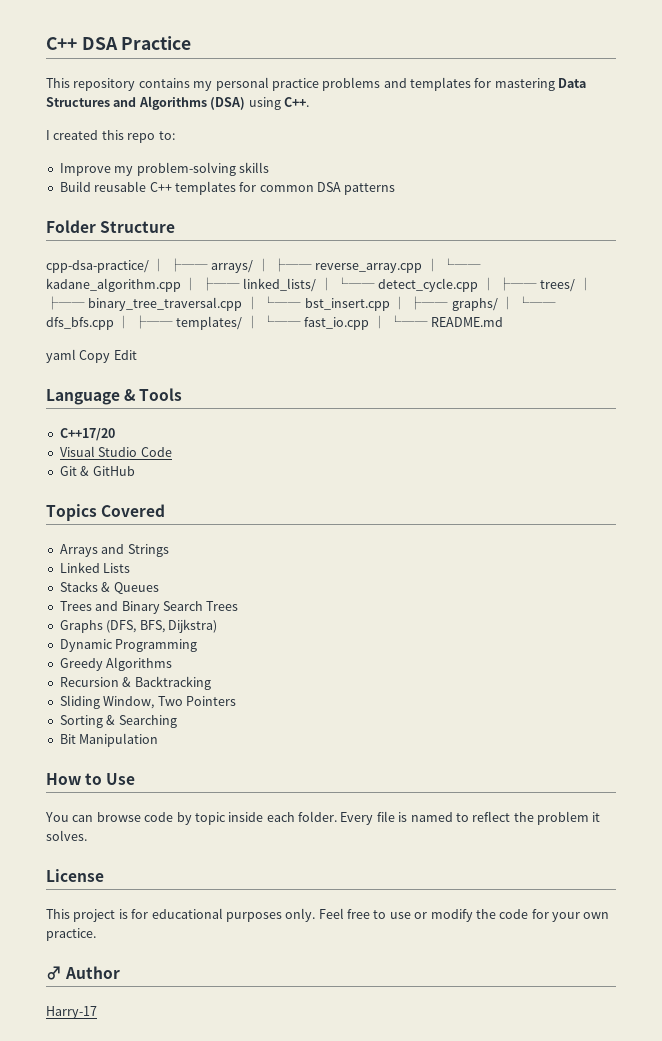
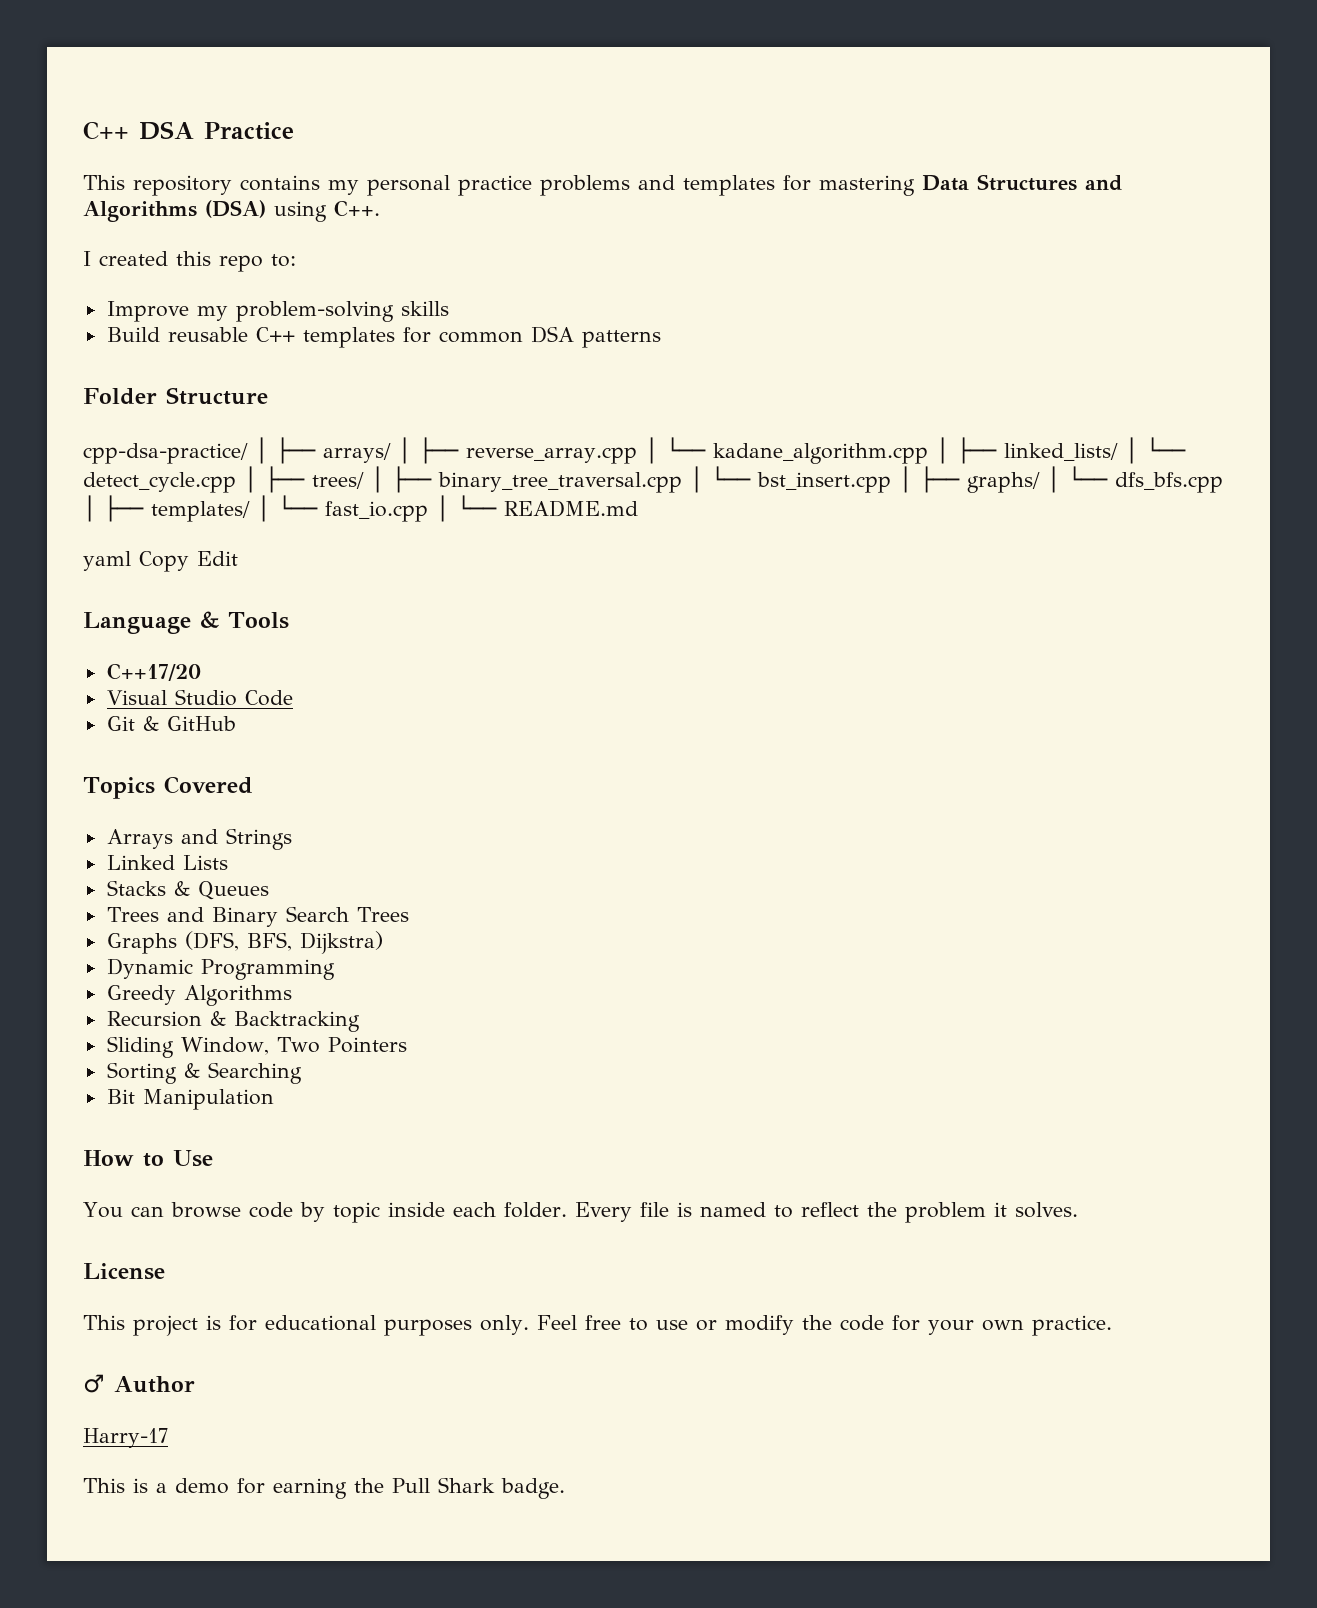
+ This is a demo for earning the Pull Shark badge.

